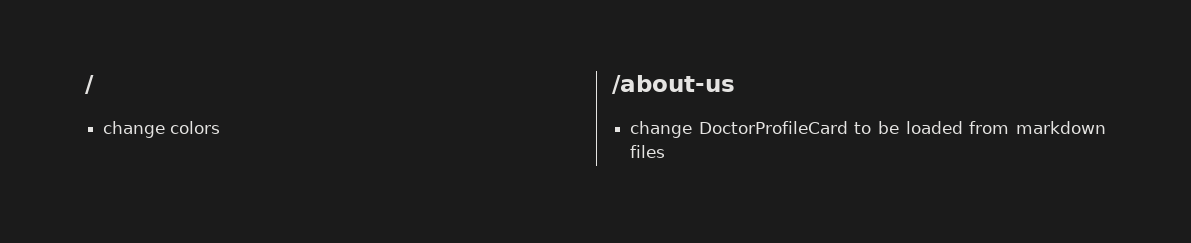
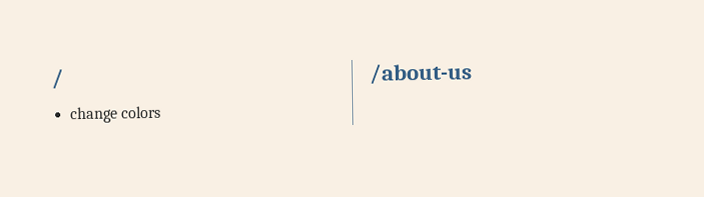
- change DoctorProfileCard to be loaded from markdown files

